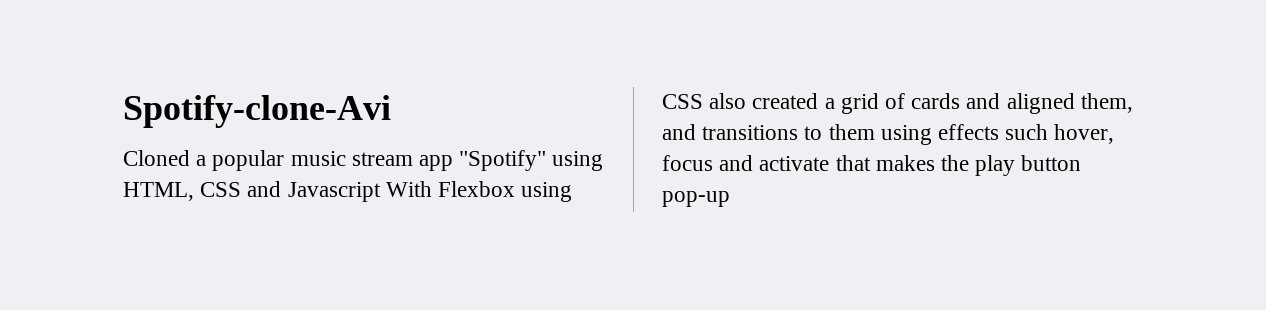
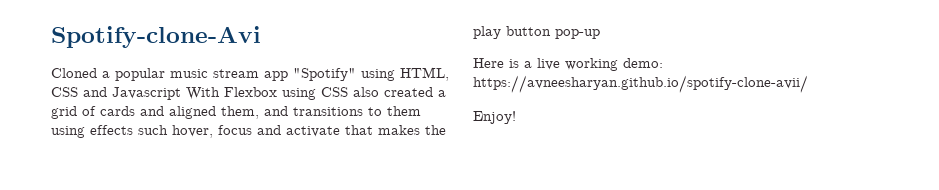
+ Here is a live working demo: https://avneesharyan.github.io/spotify-clone-avii/
+ Enjoy!

